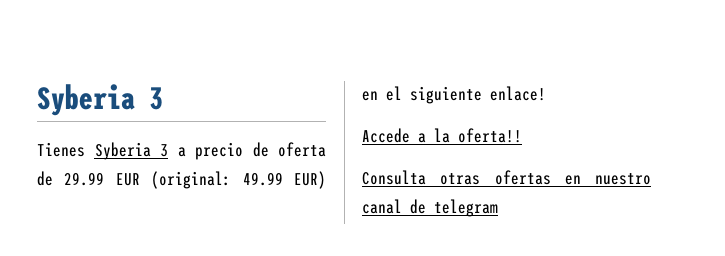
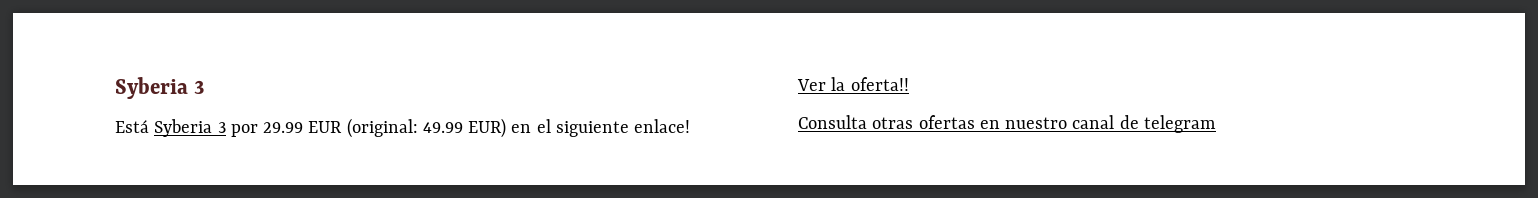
- Tienes Syberia 3 a precio de oferta de 29.99 EUR (original: 49.99 EUR) en el siguiente enlace!
+ Está Syberia 3 por 29.99 EUR (original: 49.99 EUR) en el siguiente enlace!
- Accede a la oferta!!
+ Ver la oferta!!

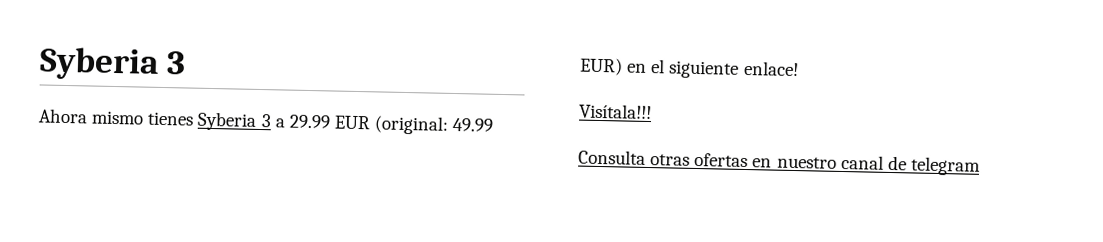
- Está Syberia 3 por 29.99 EUR (original: 49.99 EUR) en el siguiente enlace!
+ Ahora mismo tienes Syberia 3 a 29.99 EUR (original: 49.99 EUR) en el siguiente enlace!
- Ver la oferta!!
+ Visítala!!!

